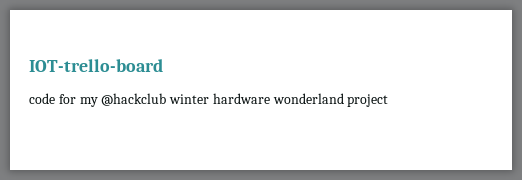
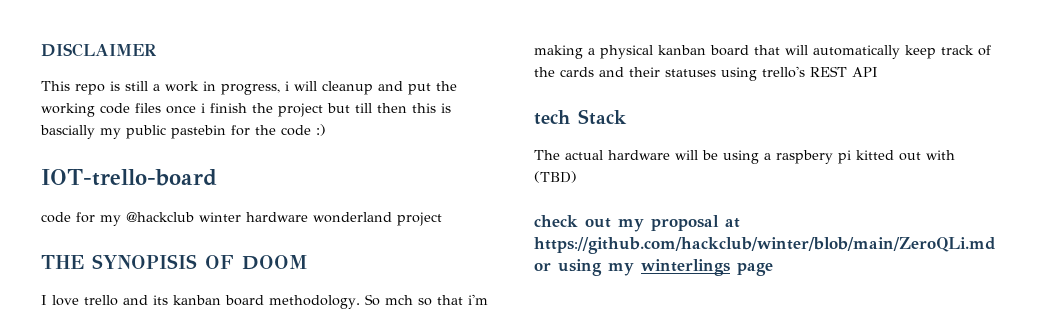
+ DISCLAIMER
+ This repo is still a work in progress, i will cleanup and put the working code files once i finish the project but till then this is bascially my public pastebin for the code :)
+ THE SYNOPISIS OF DOOM
+ I love trello and its kanban board methodology. So mch so that i'm making a physical kanban board that will automatically keep track of the cards and their statuses using trello's REST API
+ tech Stack
+ The actual hardware will be using a raspbery pi kitted out with (TBD)
+ check out my proposal at https://github.com/hackclub/winter/blob/main/ZeroQLi.md or using my winterlings page

